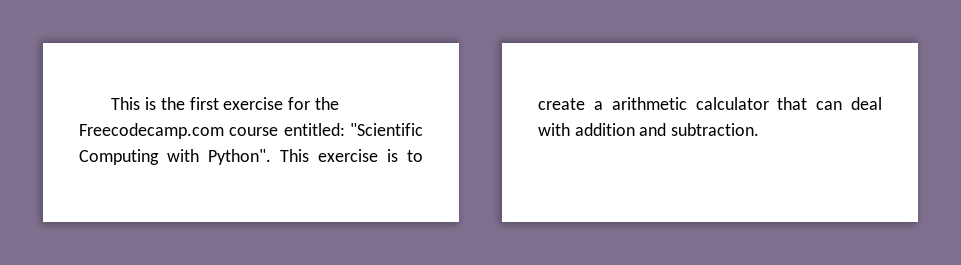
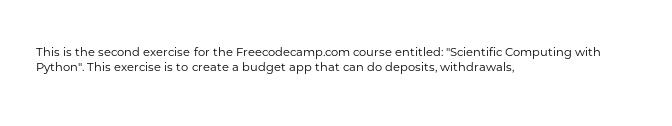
- This is the first exercise for the Freecodecamp.com course entitled: "Scientific Computing with Python".
+ This is the second exercise for the Freecodecamp.com course entitled: "Scientific Computing with Python".
- This exercise is to create a arithmetic calculator that can deal with addition and subtraction.
+ This exercise is to create a budget app that can do deposits, withdrawals,

